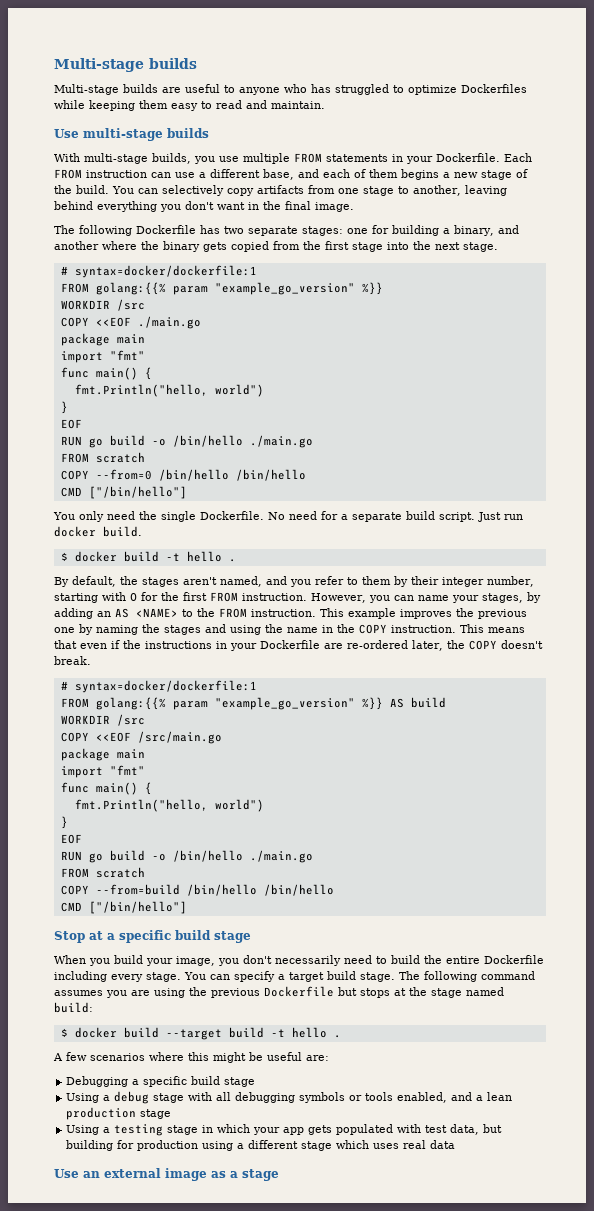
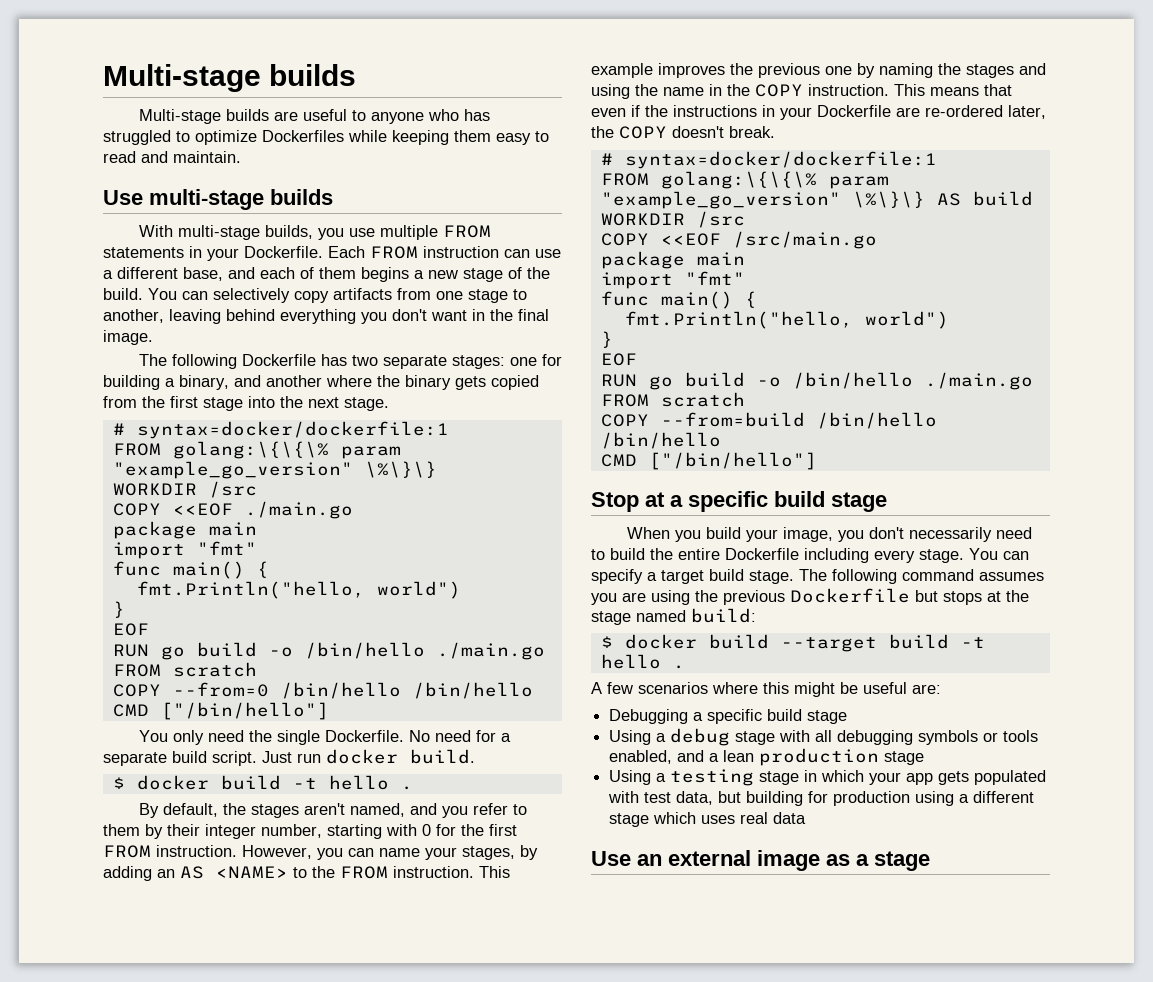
  The following Dockerfile has two separate stages: one for building a binary, and another where the binary gets copied from the first stage into the next stage.
  # syntax=docker/dockerfile:1
- FROM golang:{{% param "example_go_version" %}}
+ FROM golang:\{\{\% param "example_go_version" \%\}\}
- FROM golang:{{% param "example_go_version" %}} AS build
+ FROM golang:\{\{\% param "example_go_version" \%\}\} AS build

